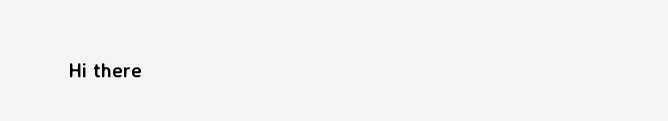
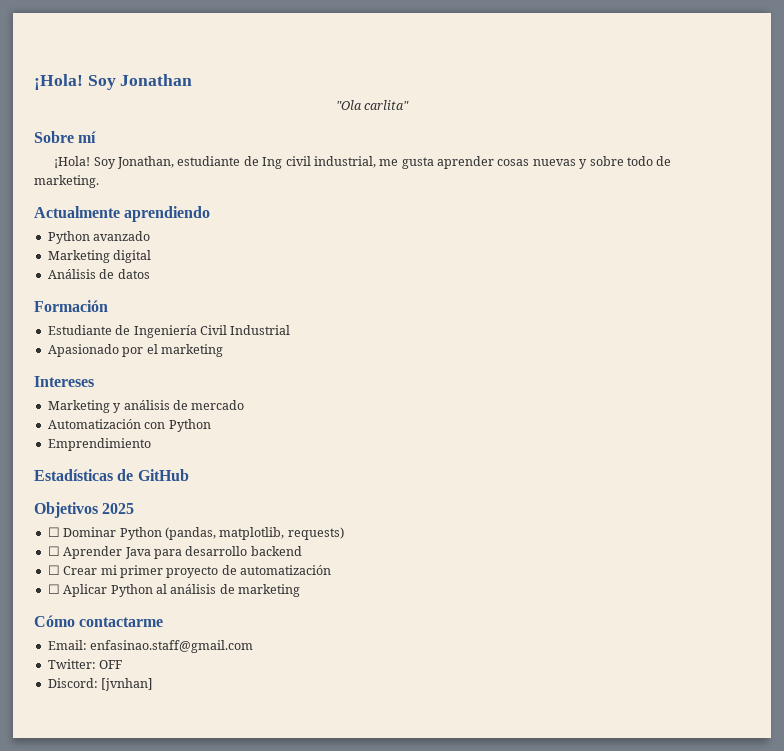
- Hi there
+ ¡Hola! Soy Jonathan
+ "Ola carlita"
+ Sobre mí
+ ¡Hola! Soy Jonathan, estudiante de Ing civil industrial, me gusta aprender cosas nuevas y sobre todo de marketing.
+ Actualmente aprendiendo
+ Python avanzado
+ Marketing digital
+ Análisis de datos
+ Formación
+ Estudiante de Ingeniería Civil Industrial
+ Apasionado por el marketing
+ Intereses
+ Marketing y análisis de mercado
+ Automatización con Python
+ Emprendimiento
+ Estadísticas de GitHub
+ Objetivos 2025
+ ☐ Dominar Python (pandas, matplotlib, requests)
+ ☐ Aprender Java para desarrollo backend
+ ☐ Crear mi primer proyecto de automatización
+ ☐ Aplicar Python al análisis de marketing
+ Cómo contactarme
+ Email: enfasinao.staff@gmail.com
+ Twitter: OFF
+ Discord: [jvnhan]

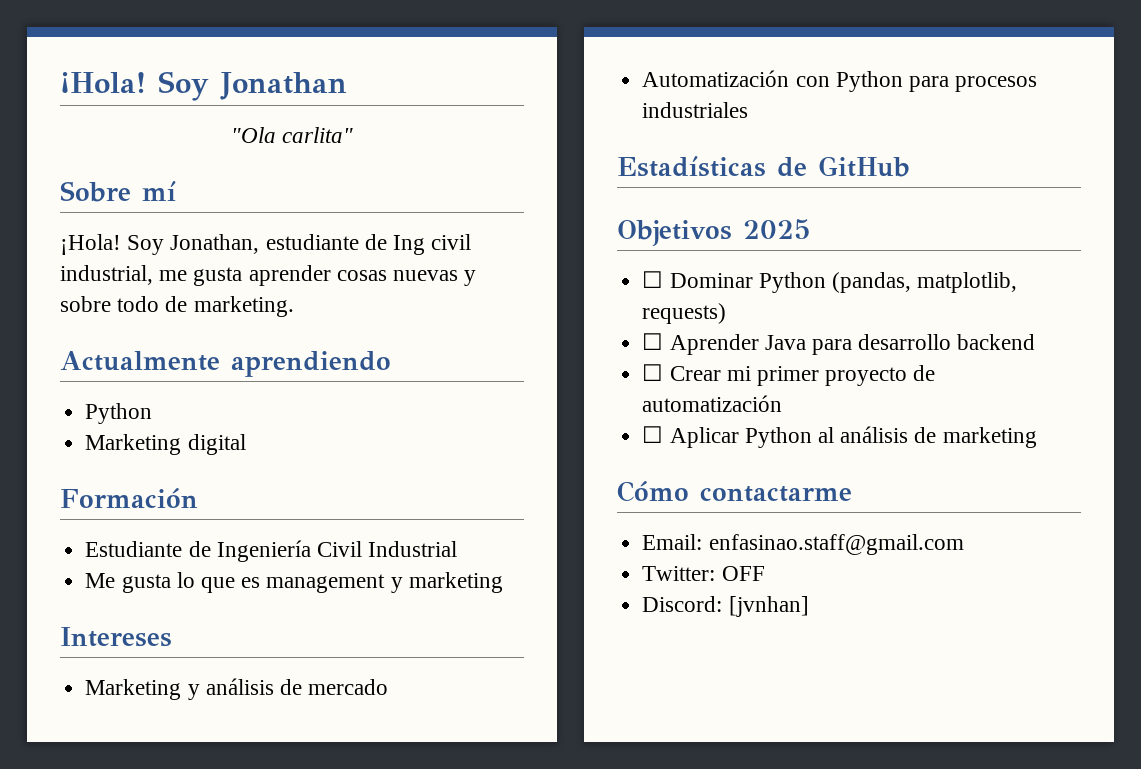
  Actualmente aprendiendo
- Python avanzado
+ Python
- Análisis de datos
- Apasionado por el marketing
+ Me gusta lo que es management y marketing
- Automatización con Python
- Emprendimiento
+ Automatización con Python para procesos industriales

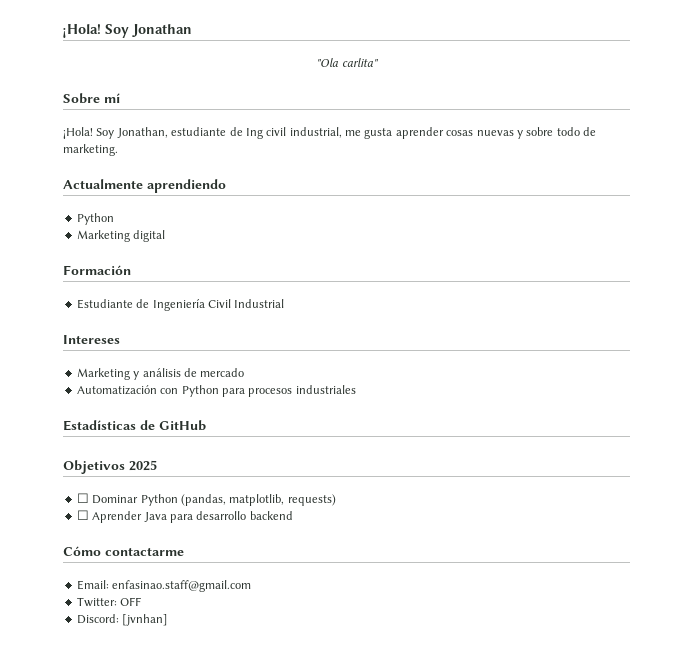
- Me gusta lo que es management y marketing
- ☐ Crear mi primer proyecto de automatización
- ☐ Aplicar Python al análisis de marketing

